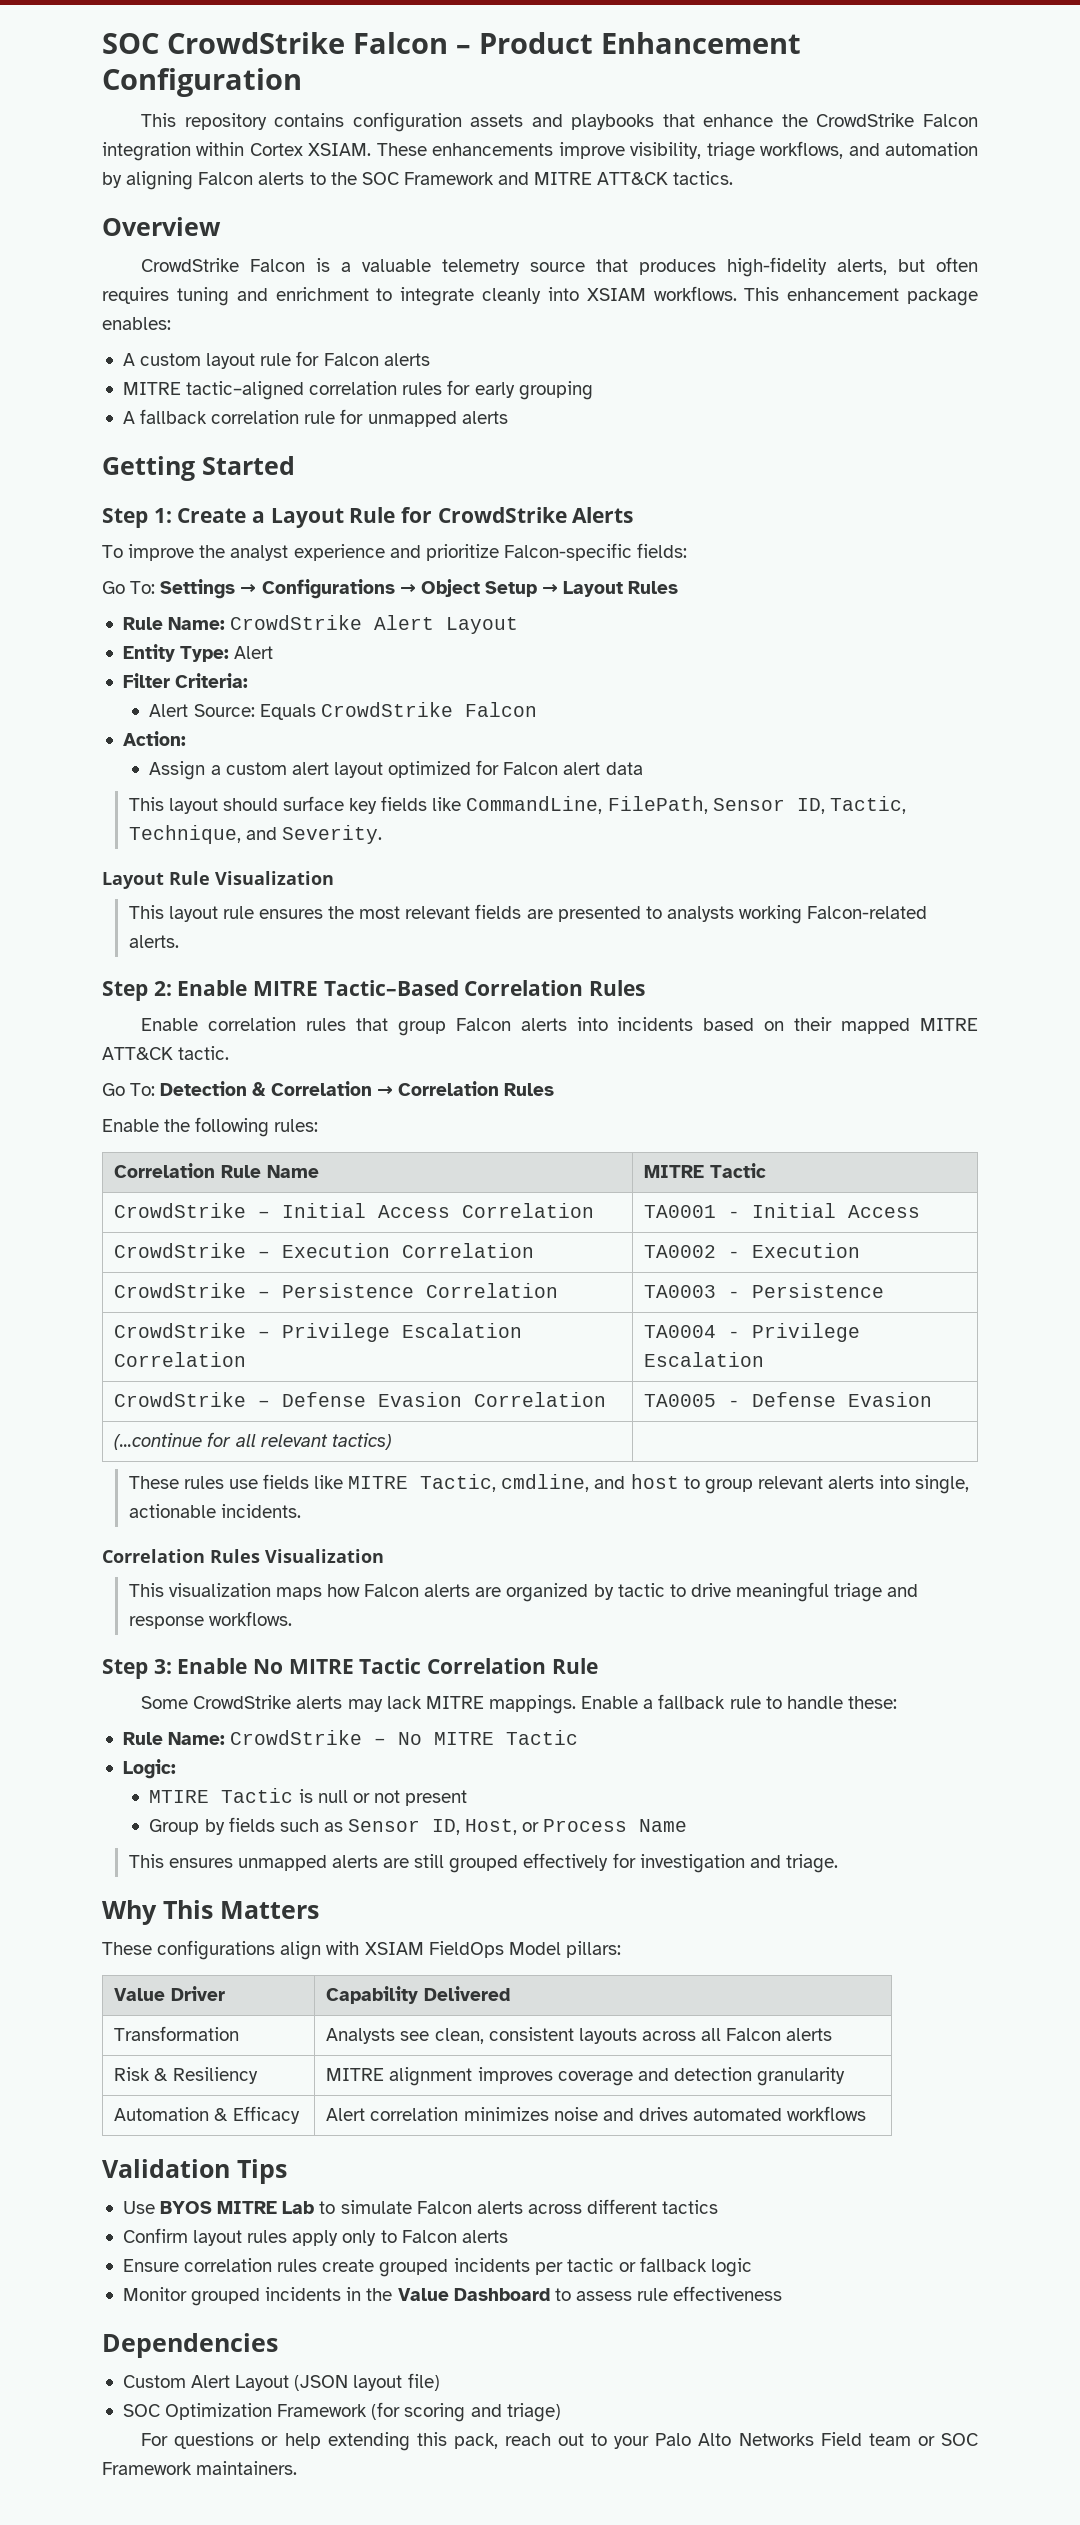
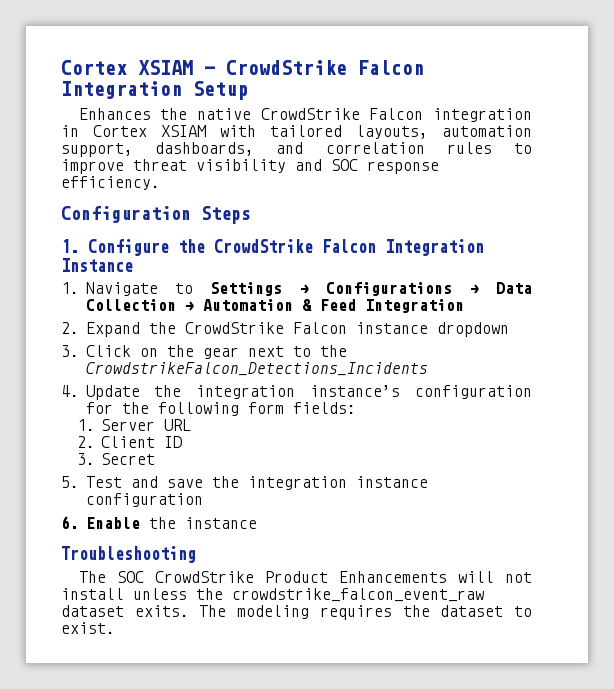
- SOC CrowdStrike Falcon – Product Enhancement Configuration
- This repository contains configuration assets and playbooks that enhance the CrowdStrike Falcon integration within Cortex XSIAM. These enhancements improve visibility, triage workflows, and automation by aligning Falcon alerts to the SOC Framework and MITRE ATT&CK tactics.
- Overview
- CrowdStrike Falcon is a valuable telemetry source that produces high-fidelity alerts, but often requires tuning and enrichment to integrate cleanly into XSIAM workflows. This enhancement package enables:
- A custom layout rule for Falcon alerts
- MITRE tactic–aligned correlation rules for early grouping
- A fallback correlation rule for unmapped alerts
- Getting Started
- Step 1: Create a Layout Rule for CrowdStrike Alerts
- To improve the analyst experience and prioritize Falcon-specific fields:
- Go To: Settings → Configurations → Object Setup → Layout Rules
- Rule Name: CrowdStrike Alert Layout
- Entity Type: Alert
- Filter Criteria:
- Alert Source: Equals CrowdStrike Falcon
- Action:
- Assign a custom alert layout optimized for Falcon alert data
- This layout should surface key fields like CommandLine, FilePath, Sensor ID, Tactic, Technique, and Severity.
- Layout Rule Visualization
- This layout rule ensures the most relevant fields are presented to analysts working Falcon-related alerts.
- Step 2: Enable MITRE Tactic–Based Correlation Rules
- Enable correlation rules that group Falcon alerts into incidents based on their mapped MITRE ATT&CK tactic.
- Go To: Detection & Correlation → Correlation Rules
- Enable the following rules:
- Correlation Rule Name | MITRE Tactic
- CrowdStrike – Initial Access Correlation | TA0001 - Initial Access
- CrowdStrike – Execution Correlation | TA0002 - Execution
- CrowdStrike – Persistence Correlation | TA0003 - Persistence
- CrowdStrike – Privilege Escalation Correlation | TA0004 - Privilege Escalation
- CrowdStrike – Defense Evasion Correlation | TA0005 - Defense Evasion
- (...continue for all relevant tactics) |
- These rules use fields like MITRE Tactic, cmdline, and host to group relevant alerts into single, actionable incidents.
- Correlation Rules Visualization
- This visualization maps how Falcon alerts are organized by tactic to drive meaningful triage and response workflows.
- Step 3: Enable No MITRE Tactic Correlation Rule
- Some CrowdStrike alerts may lack MITRE mappings. Enable a fallback rule to handle these:
- Rule Name: CrowdStrike – No MITRE Tactic
- Logic:
- MTIRE Tactic is null or not present
- Group by fields such as Sensor ID, Host, or Process Name
- This ensures unmapped alerts are still grouped effectively for investigation and triage.
- Why This Matters
- These configurations align with XSIAM FieldOps Model pillars:
- Value Driver | Capability Delivered
- Transformation | Analysts see clean, consistent layouts across all Falcon alerts
- Risk & Resiliency | MITRE alignment improves coverage and detection granularity
- Automation & Efficacy | Alert correlation minimizes noise and drives automated workflows
- Validation Tips
- Use BYOS MITRE Lab to simulate Falcon alerts across different tactics
- Confirm layout rules apply only to Falcon alerts
- Ensure correlation rules create grouped incidents per tactic or fallback logic
- Monitor grouped incidents in the Value Dashboard to assess rule effectiveness
- Dependencies
- Custom Alert Layout (JSON layout file)
- SOC Optimization Framework (for scoring and triage)
- For questions or help extending this pack, reach out to your Palo Alto Networks Field team or SOC Framework maintainers.
+ Cortex XSIAM – CrowdStrike Falcon Integration Setup
+ Enhances the native CrowdStrike Falcon integration in Cortex XSIAM with tailored layouts, automation support, dashboards, and correlation rules to improve threat visibility and SOC response efficiency.
+ Configuration Steps
+ 1. Configure the CrowdStrike Falcon Integration Instance
+ 1. Navigate to Settings → Configurations → Data Collection → Automation & Feed Integration
+ 2. Expand the CrowdStrike Falcon instance dropdown
+ 3. Click on the gear next to the CrowdstrikeFalcon_Detections_Incidents
+ 4. Update the integration instance’s configuration for the following form fields:
+ 1. Server URL
+ 2. Client ID
+ 3. Secret
+ 5. Test and save the integration instance configuration
+ 6. Enable the instance
+ Troubleshooting
+ The SOC CrowdStrike Product Enhancements will not install unless the crowdstrike_falcon_event_raw dataset exits. The modeling requires the dataset to exist.

